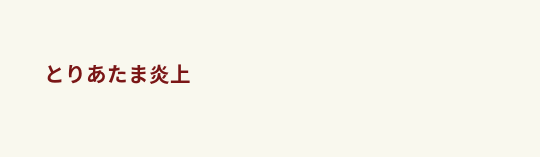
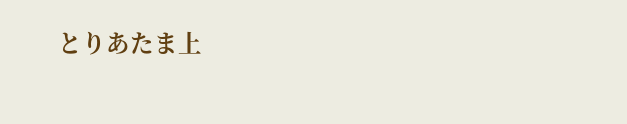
- とりあたま炎上
+ とりあたま上

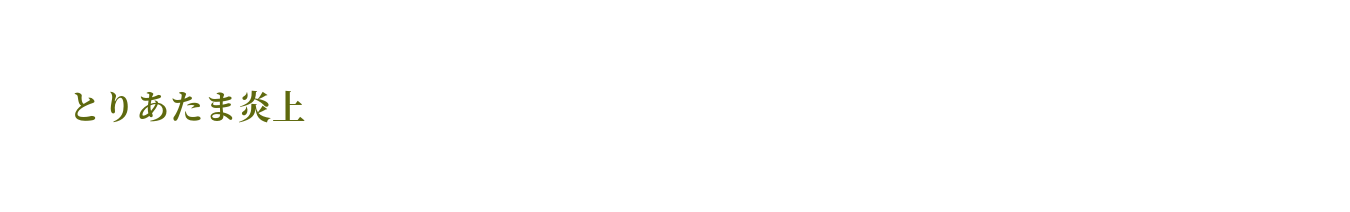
- とりあたま上
+ とりあたま炎上

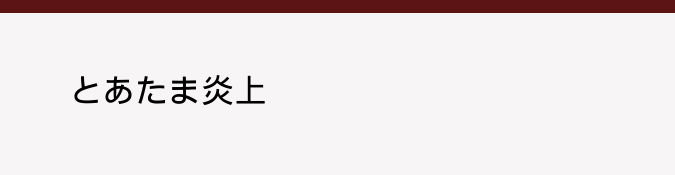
- とりあたま炎上
+ とあたま炎上

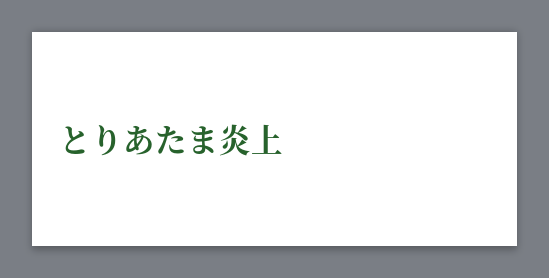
- とあたま炎上
+ とりあたま炎上

